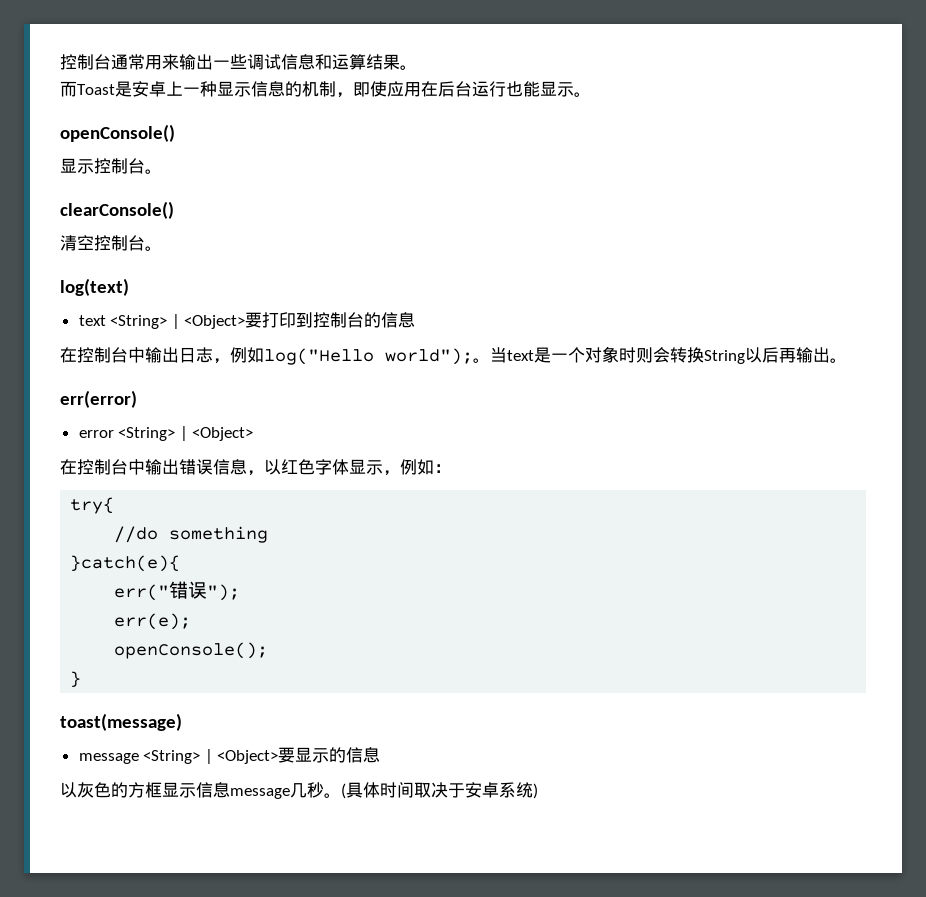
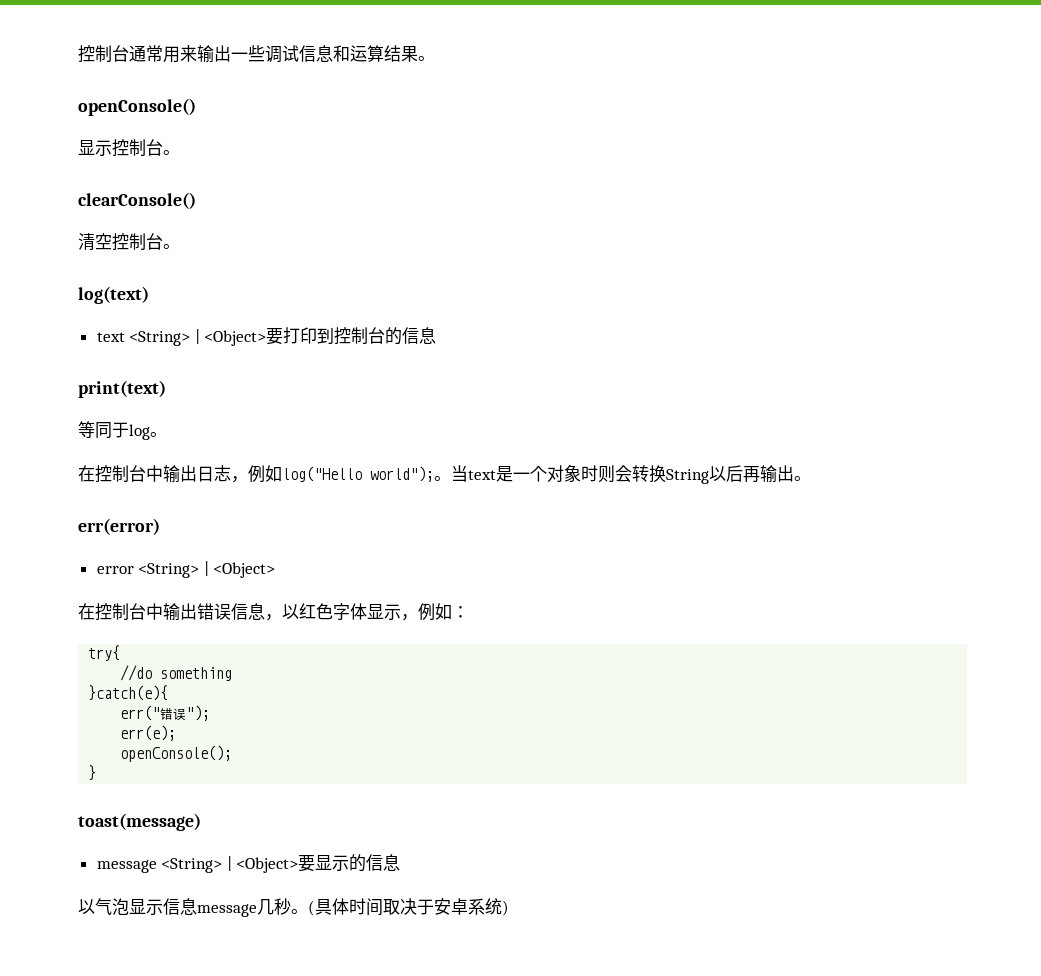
- 而Toast是安卓上一种显示信息的机制，即使应用在后台运行也能显示。
+ print(text)
+ 等同于log。
- 以灰色的方框显示信息message几秒。
+ 以气泡显示信息message几秒。

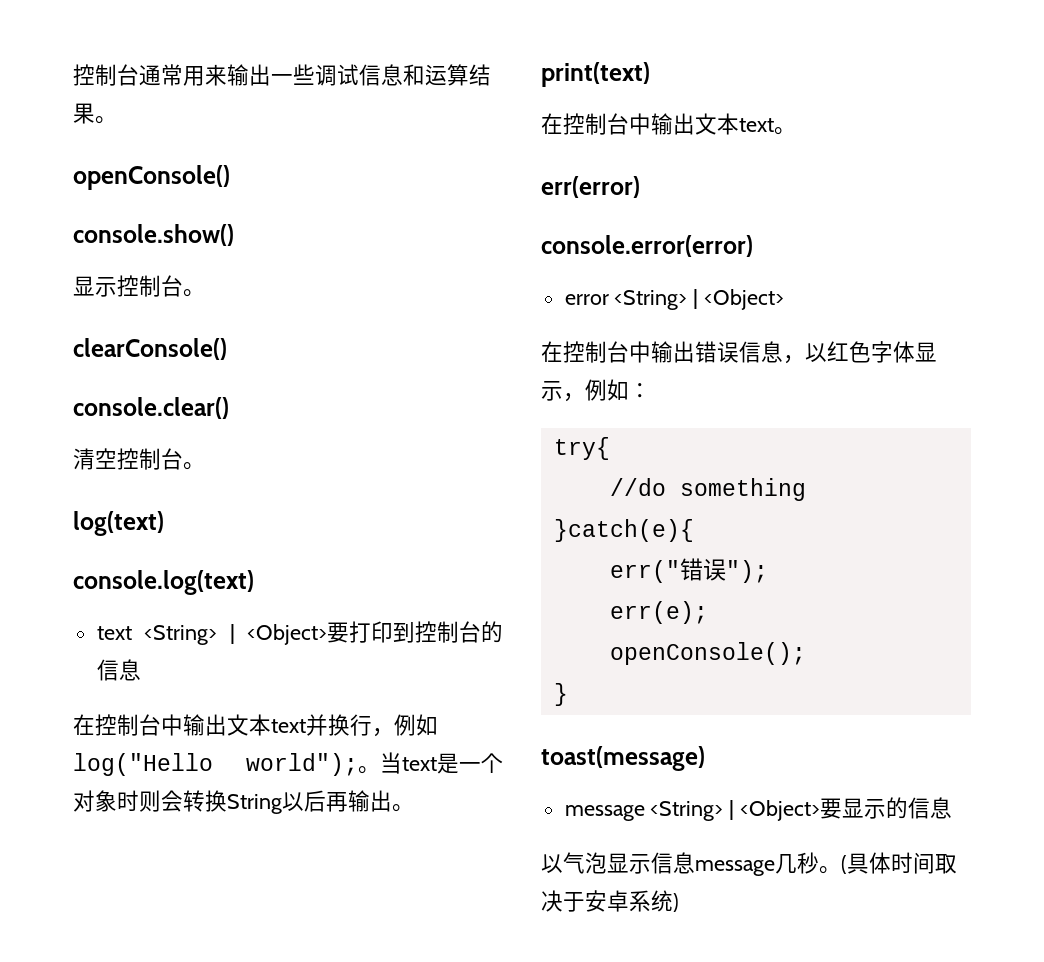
+ console.show()
+ console.clear()
+ console.log(text)
- print(text)
- 等同于log。
- 在控制台中输出日志，例如log("Hello world");。
+ 在控制台中输出文本text并换行，例如log("Hello world");。
+ print(text)
+ 在控制台中输出文本text。
+ console.error(error)

